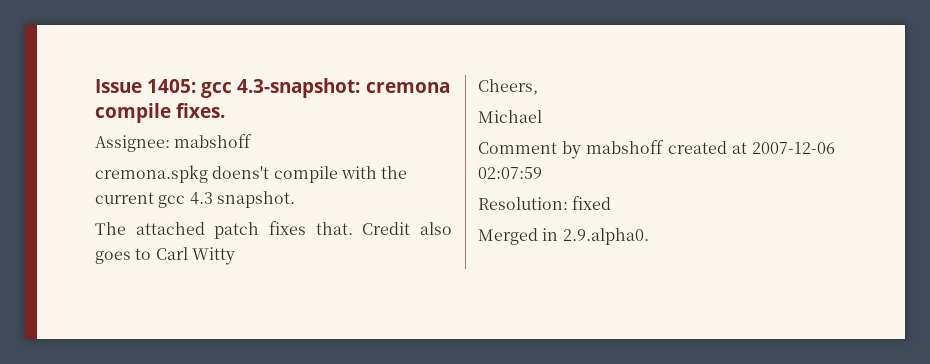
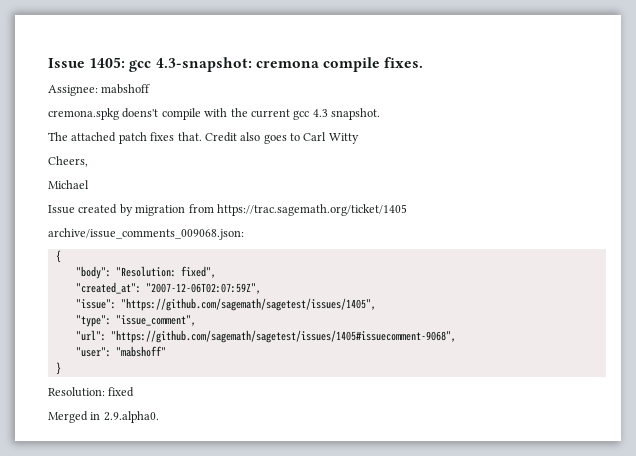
- Comment by mabshoff created at 2007-12-06 02:07:59
+ Issue created by migration from https://trac.sagemath.org/ticket/1405
+ archive/issue_comments_009068.json:
+ {
+ "body": "Resolution: fixed",
+ "created_at": "2007-12-06T02:07:59Z",
+ "issue": "https://github.com/sagemath/sagetest/issues/1405",
+ "type": "issue_comment",
+ "url": "https://github.com/sagemath/sagetest/issues/1405#issuecomment-9068",
+ "user": "mabshoff"
+ }

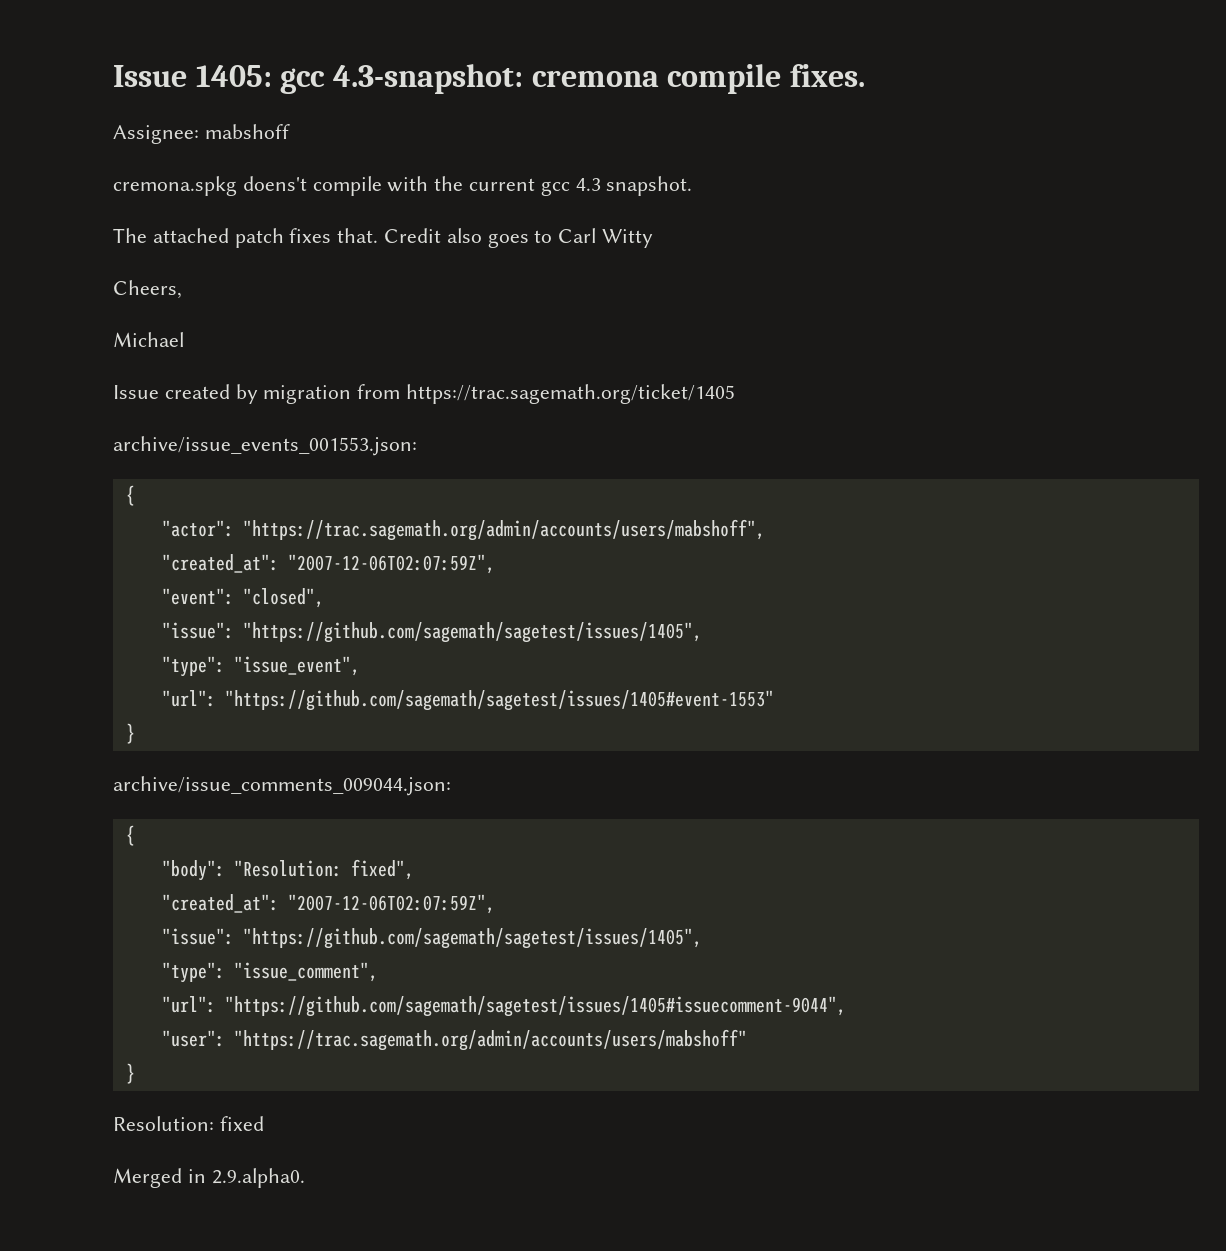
- archive/issue_comments_009068.json:
+ archive/issue_events_001553.json:
+ {
+ "actor": "https://trac.sagemath.org/admin/accounts/users/mabshoff",
+ "created_at": "2007-12-06T02:07:59Z",
+ "event": "closed",
+ "issue": "https://github.com/sagemath/sagetest/issues/1405",
+ "type": "issue_event",
+ "url": "https://github.com/sagemath/sagetest/issues/1405#event-1553"
+ }
+ archive/issue_comments_009044.json:
- "url": "https://github.com/sagemath/sagetest/issues/1405#issuecomment-9068",
+ "url": "https://github.com/sagemath/sagetest/issues/1405#issuecomment-9044",
- "user": "mabshoff"
+ "user": "https://trac.sagemath.org/admin/accounts/users/mabshoff"

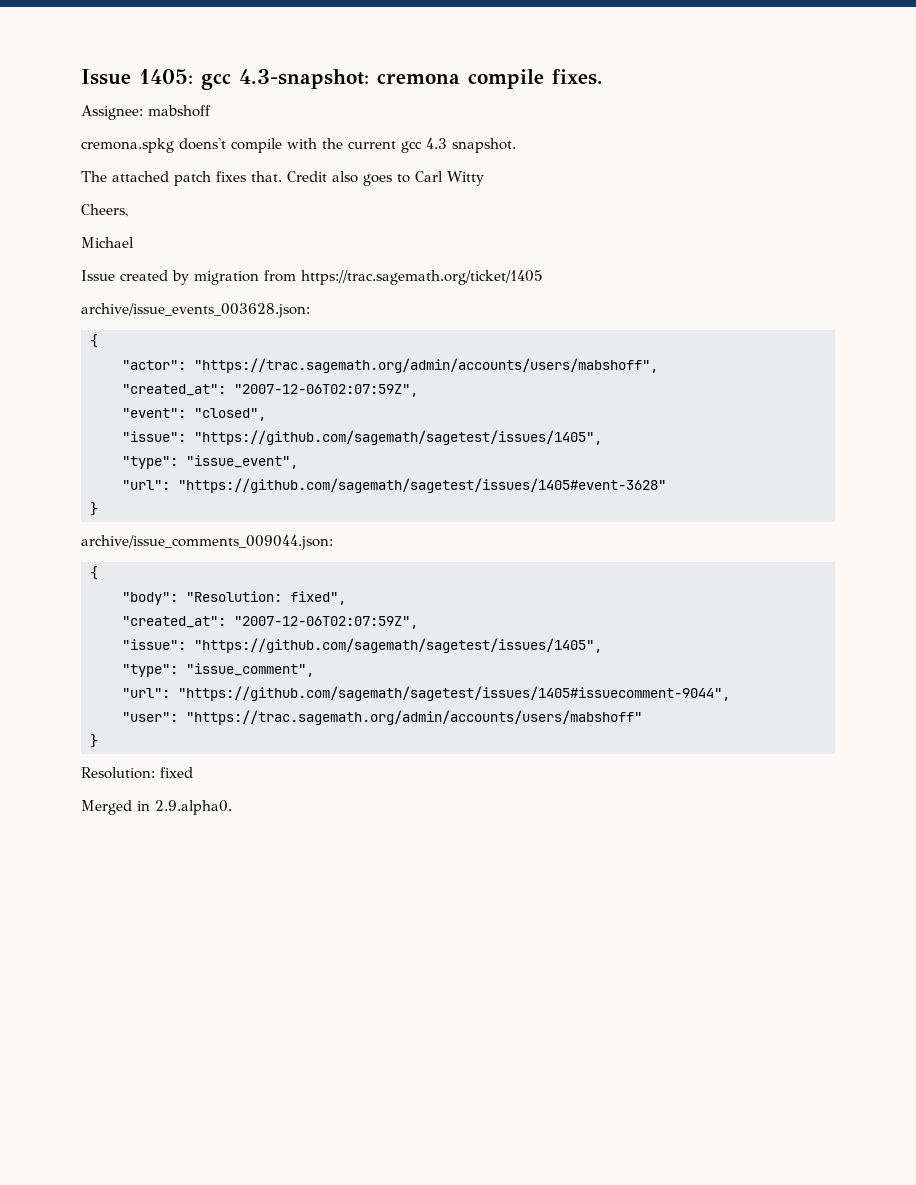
- archive/issue_events_001553.json:
+ archive/issue_events_003628.json:
- "url": "https://github.com/sagemath/sagetest/issues/1405#event-1553"
+ "url": "https://github.com/sagemath/sagetest/issues/1405#event-3628"

